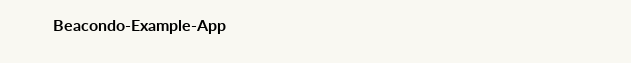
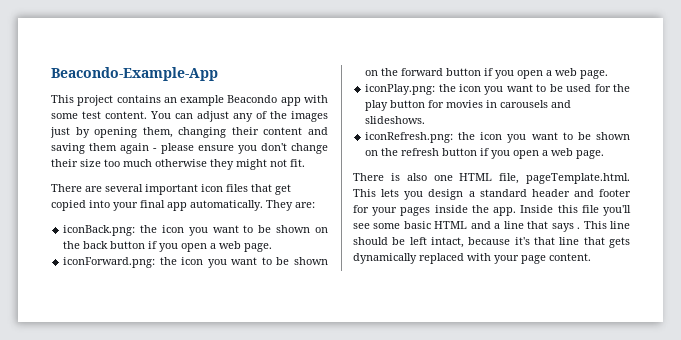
+ This project contains an example Beacondo app with some test content. You can adjust any of the images just by opening them, changing their content and saving them again - please ensure you don't change their size too much otherwise they might not fit.
+ There are several important icon files that get copied into your final app automatically. They are:
+ iconBack.png: the icon you want to be shown on the back button if you open a web page.
+ iconForward.png: the icon you want to be shown on the forward button if you open a web page.
+ iconPlay.png: the icon you want to be used for the play button for movies in carousels and slideshows.
+ iconRefresh.png: the icon you want to be shown on the refresh button if you open a web page.
+ There is also one HTML file, pageTemplate.html. This lets you design a standard header and footer for your pages inside the app. Inside this file you'll see some basic HTML and a line that says . This line should be left intact, because it's that line that gets dynamically replaced with your page content.

